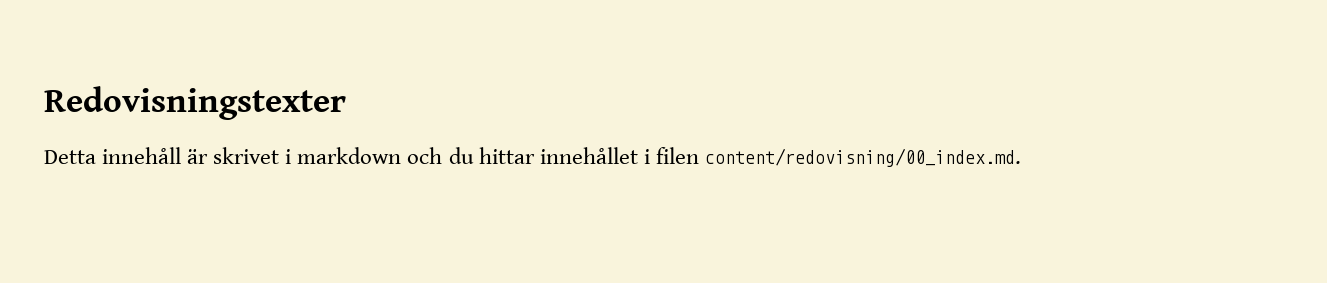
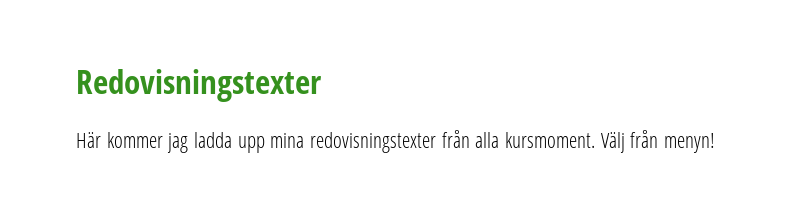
- Detta innehåll är skrivet i markdown och du hittar innehållet i filen content/redovisning/00_index.md.
+ Här kommer jag ladda upp mina redovisningstexter från alla kursmoment. Välj från menyn!

